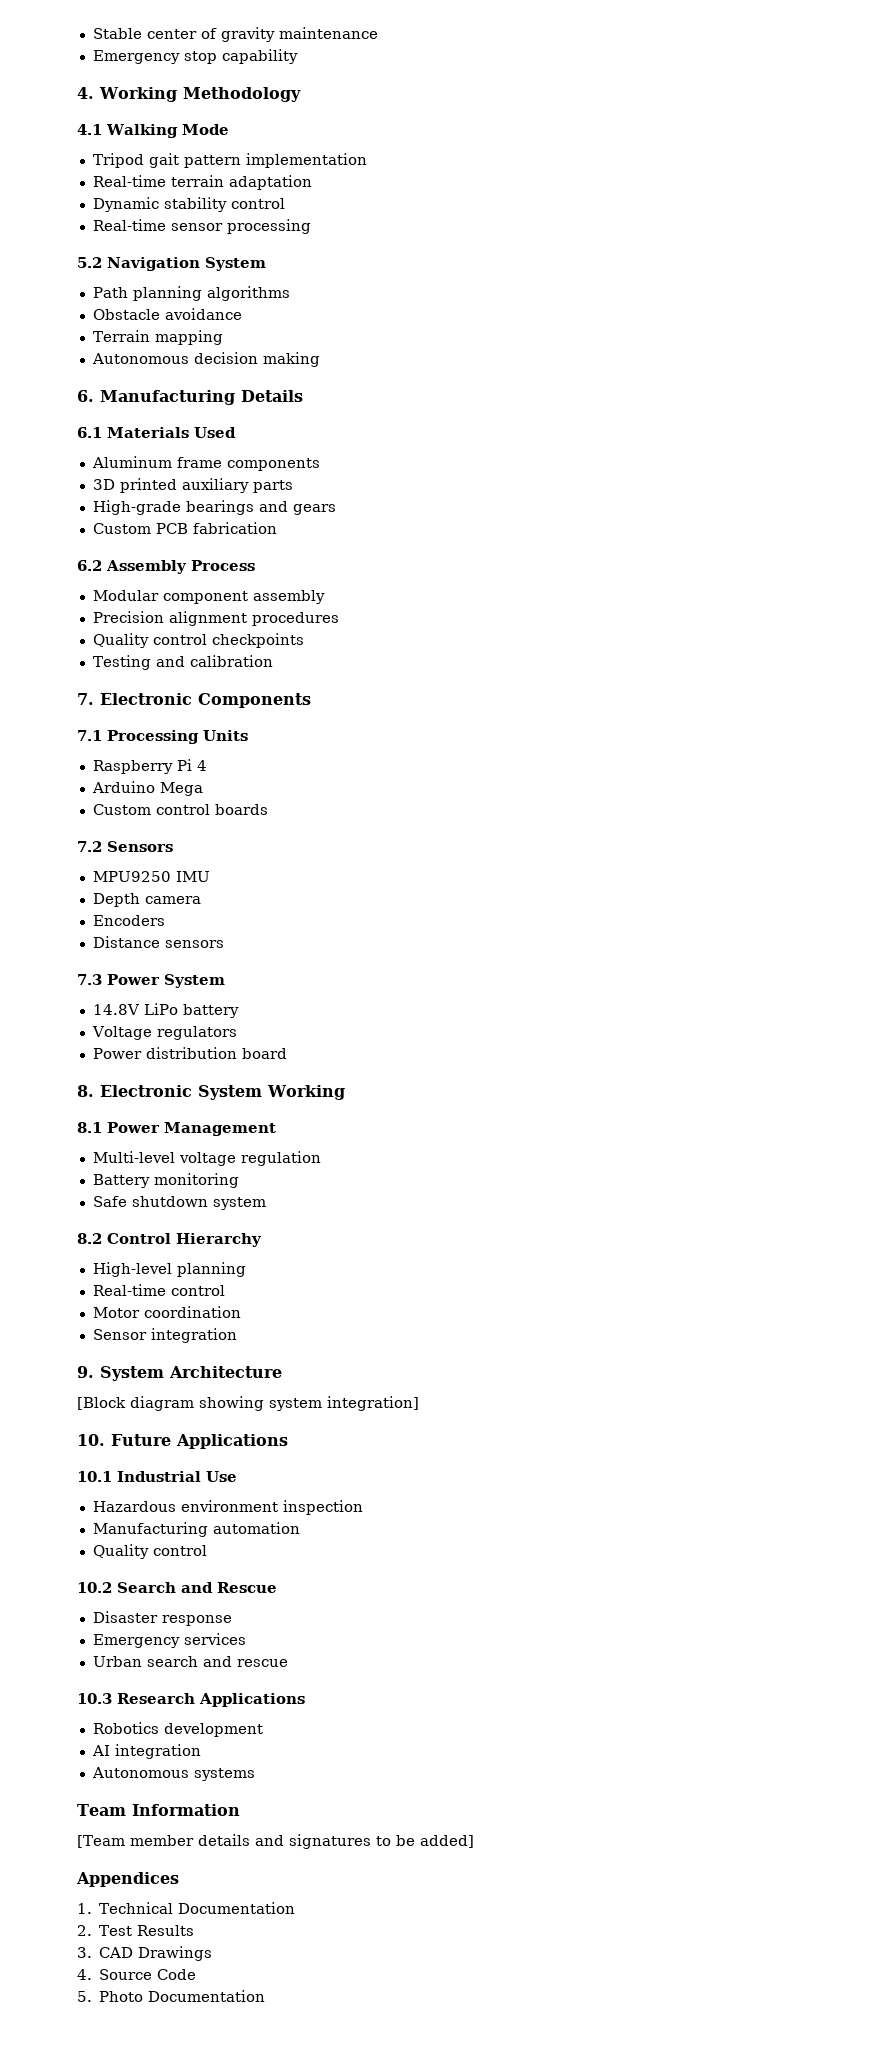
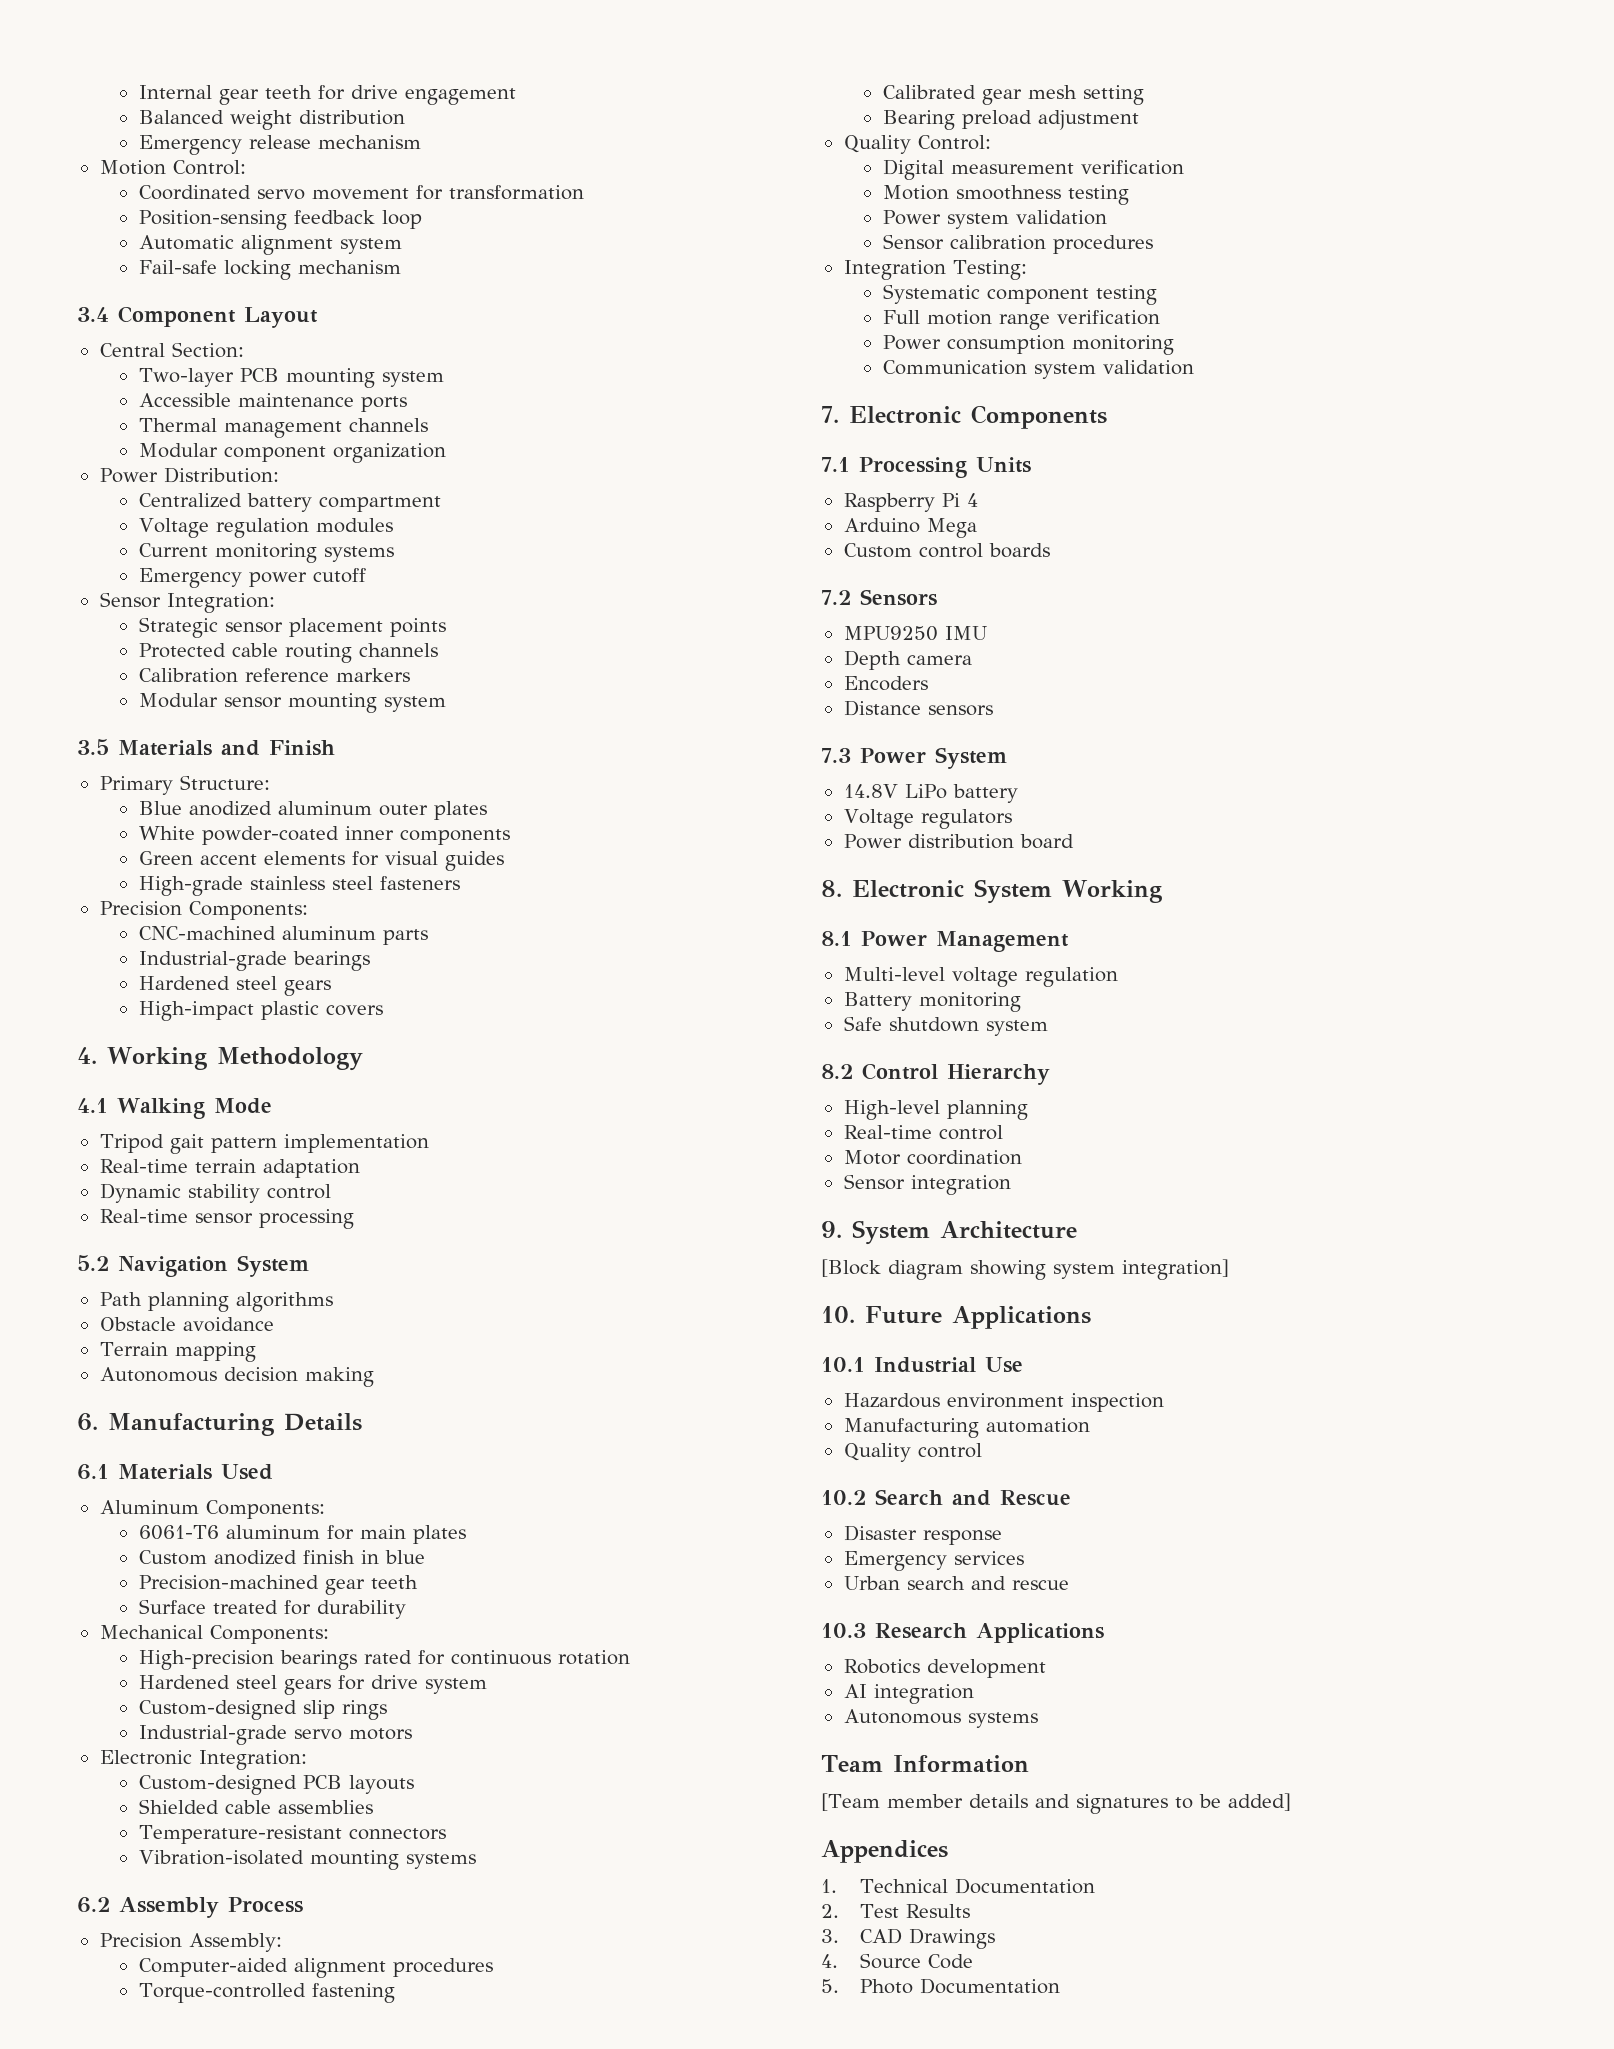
- Stable center of gravity maintenance
- Emergency stop capability
+ Internal gear teeth for drive engagement
+ Balanced weight distribution
+ Emergency release mechanism
+ Motion Control:
+ Coordinated servo movement for transformation
+ Position-sensing feedback loop
+ Automatic alignment system
+ Fail-safe locking mechanism
+ 3.4 Component Layout
+ Central Section:
+ Two-layer PCB mounting system
+ Accessible maintenance ports
+ Thermal management channels
+ Modular component organization
+ Power Distribution:
+ Centralized battery compartment
+ Voltage regulation modules
+ Current monitoring systems
+ Emergency power cutoff
+ Sensor Integration:
+ Strategic sensor placement points
+ Protected cable routing channels
+ Calibration reference markers
+ Modular sensor mounting system
+ 3.5 Materials and Finish
+ Primary Structure:
+ Blue anodized aluminum outer plates
+ White powder-coated inner components
+ Green accent elements for visual guides
+ High-grade stainless steel fasteners
+ Precision Components:
+ CNC-machined aluminum parts
+ Industrial-grade bearings
+ Hardened steel gears
+ High-impact plastic covers
- Aluminum frame components
- 3D printed auxiliary parts
- High-grade bearings and gears
- Custom PCB fabrication
+ Aluminum Components:
+ 6061-T6 aluminum for main plates
+ Custom anodized finish in blue
+ Precision-machined gear teeth
+ Surface treated for durability
+ Mechanical Components:
+ High-precision bearings rated for continuous rotation
+ Hardened steel gears for drive system
+ Custom-designed slip rings
+ Industrial-grade servo motors
+ Electronic Integration:
+ Custom-designed PCB layouts
+ Shielded cable assemblies
+ Temperature-resistant connectors
+ Vibration-isolated mounting systems
  6.2 Assembly Process
- Modular component assembly
- Precision alignment procedures
- Quality control checkpoints
- Testing and calibration
+ Precision Assembly:
+ Computer-aided alignment procedures
+ Torque-controlled fastening
+ Calibrated gear mesh setting
+ Bearing preload adjustment
+ Quality Control:
+ Digital measurement verification
+ Motion smoothness testing
+ Power system validation
+ Sensor calibration procedures
+ Integration Testing:
+ Systematic component testing
+ Full motion range verification
+ Power consumption monitoring
+ Communication system validation

